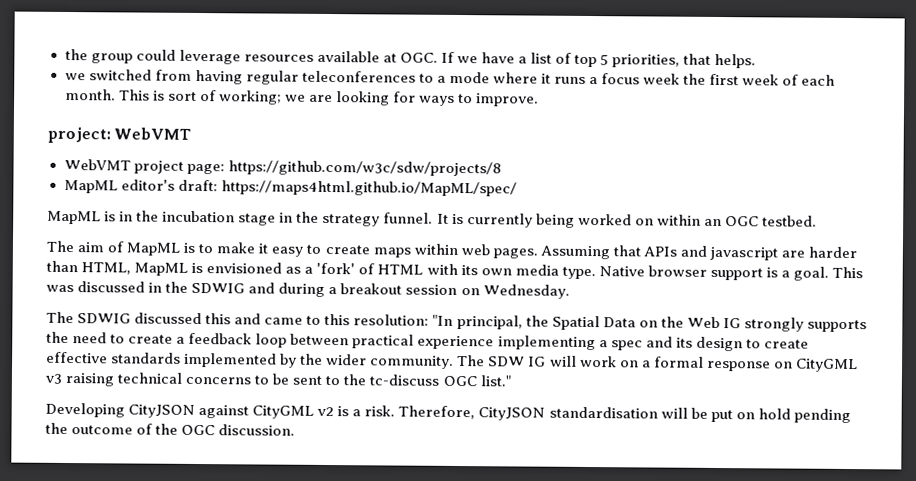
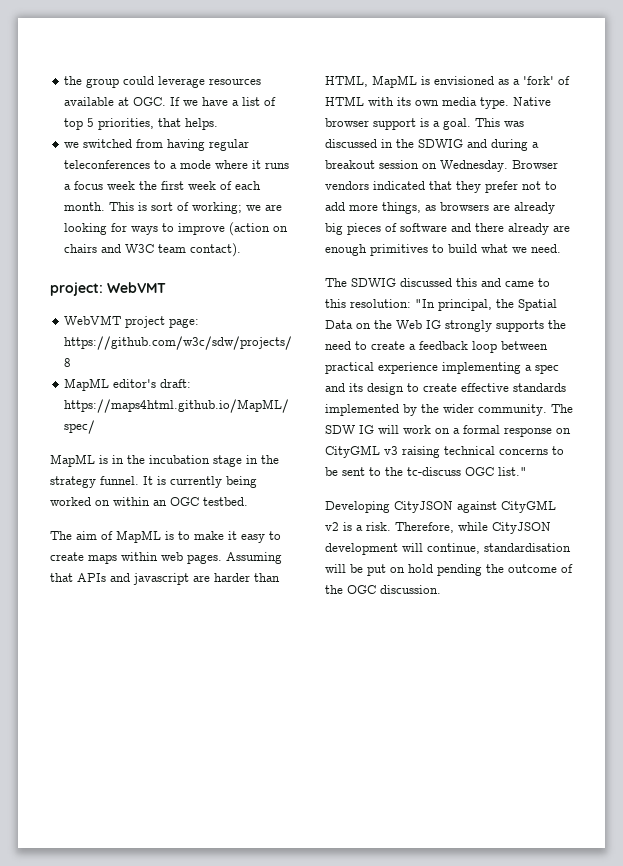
- This is sort of working; we are looking for ways to improve.
+ This is sort of working; we are looking for ways to improve (action on chairs and W3C team contact).
+ Browser vendors indicated that they prefer not to add more things, as browsers are already big pieces of software and there already are enough primitives to build what we need.
- Therefore, CityJSON standardisation will be put on hold pending the outcome of the OGC discussion.
+ Therefore, while CityJSON development will continue, standardisation will be put on hold pending the outcome of the OGC discussion.

